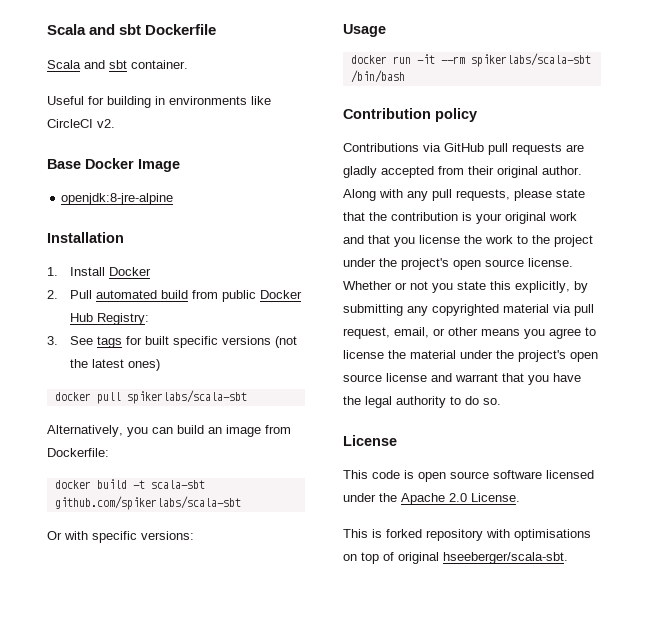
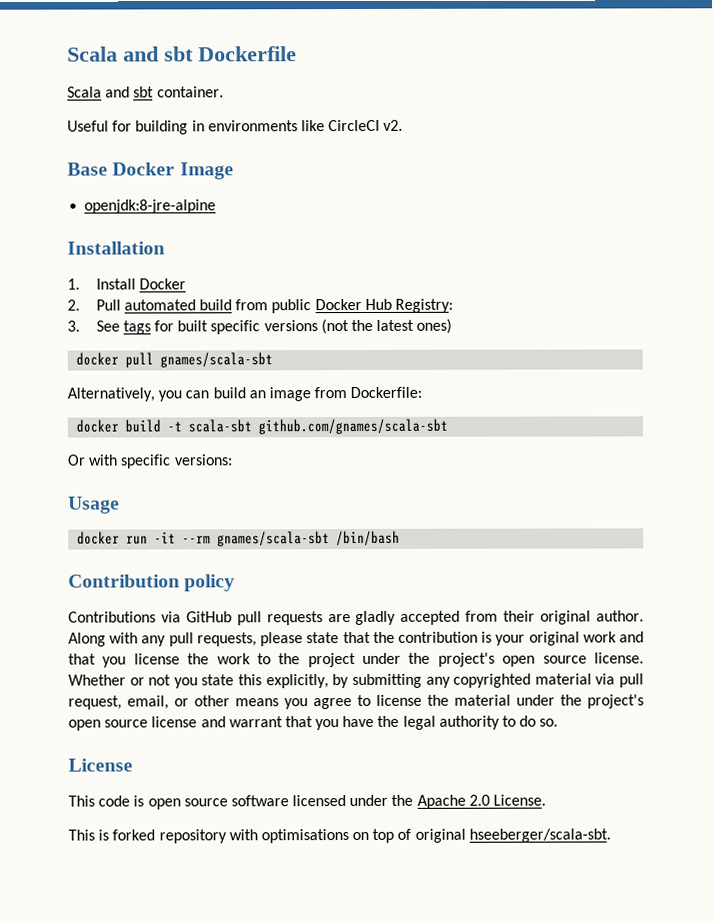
- docker pull spikerlabs/scala-sbt
+ docker pull gnames/scala-sbt
- docker build -t scala-sbt github.com/spikerlabs/scala-sbt
+ docker build -t scala-sbt github.com/gnames/scala-sbt
- docker run -it --rm spikerlabs/scala-sbt /bin/bash
+ docker run -it --rm gnames/scala-sbt /bin/bash

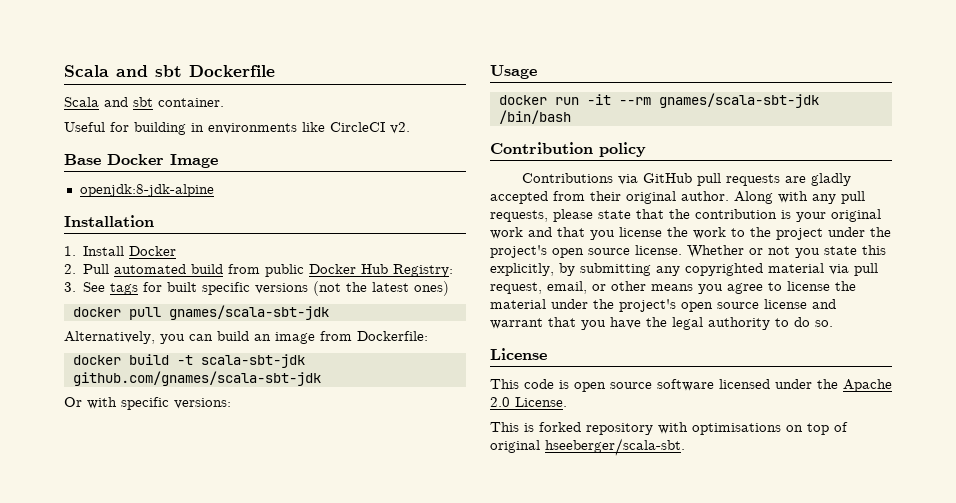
- openjdk:8-jre-alpine
+ openjdk:8-jdk-alpine
- docker pull gnames/scala-sbt
+ docker pull gnames/scala-sbt-jdk
- docker build -t scala-sbt github.com/gnames/scala-sbt
+ docker build -t scala-sbt-jdk github.com/gnames/scala-sbt-jdk
- docker run -it --rm gnames/scala-sbt /bin/bash
+ docker run -it --rm gnames/scala-sbt-jdk /bin/bash

